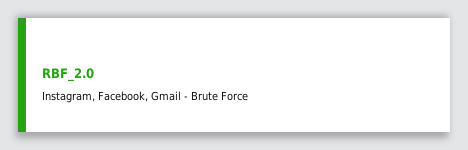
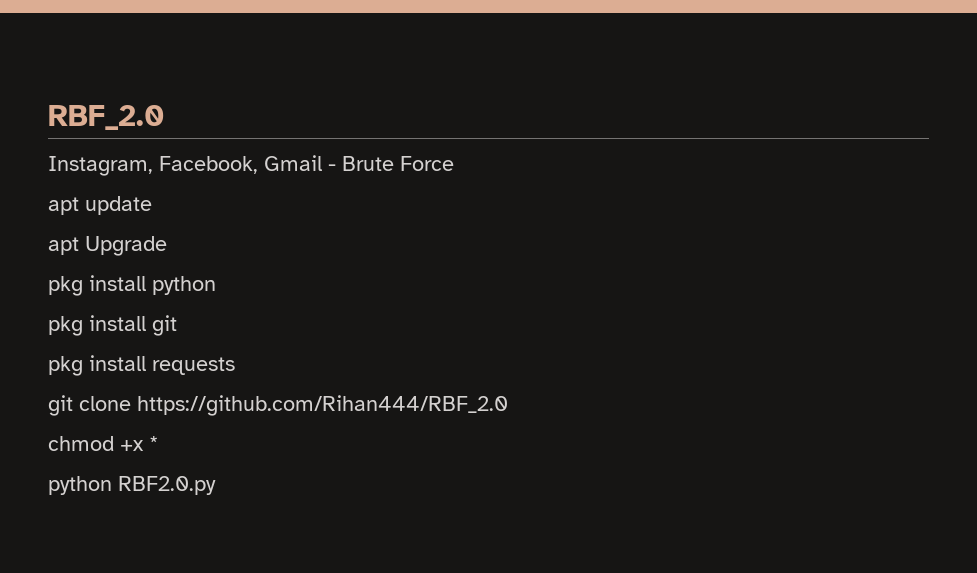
+ apt update
+ apt Upgrade
+ pkg install python
+ pkg install git
+ pkg install requests
+ git clone https://github.com/Rihan444/RBF_2.0
+ chmod +x *
+ python RBF2.0.py

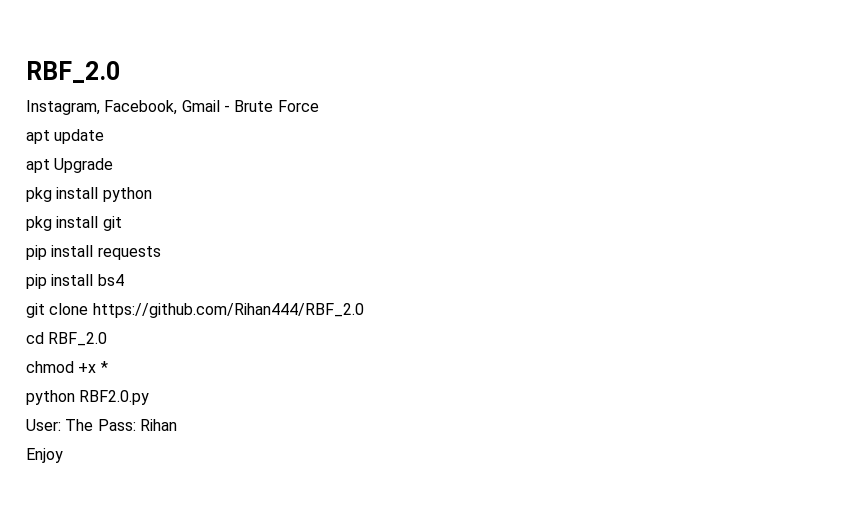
- pkg install requests
+ pip install requests
+ pip install bs4
+ cd RBF_2.0
+ User: The Pass: Rihan
+ Enjoy

